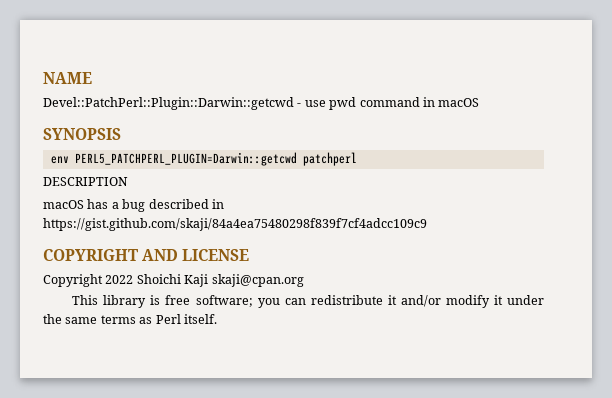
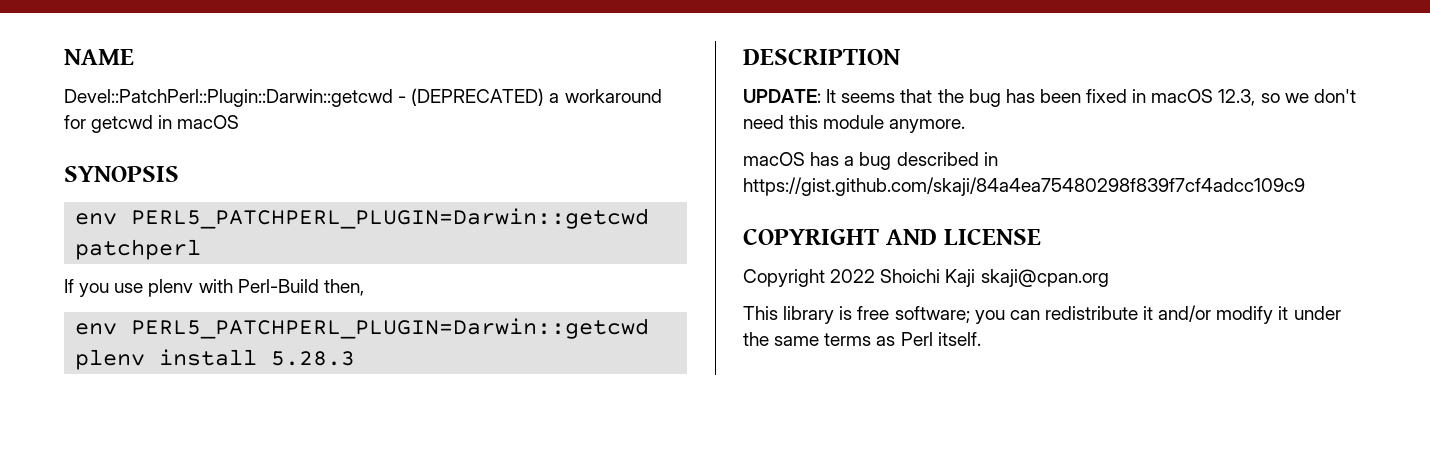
- Devel::PatchPerl::Plugin::Darwin::getcwd - use pwd command in macOS
+ Devel::PatchPerl::Plugin::Darwin::getcwd - (DEPRECATED) a workaround for getcwd in macOS
+ If you use plenv with Perl-Build then,
+ env PERL5_PATCHPERL_PLUGIN=Darwin::getcwd plenv install 5.28.3
  DESCRIPTION
+ UPDATE: It seems that the bug has been fixed in macOS 12.3, so we don't need this module anymore.

